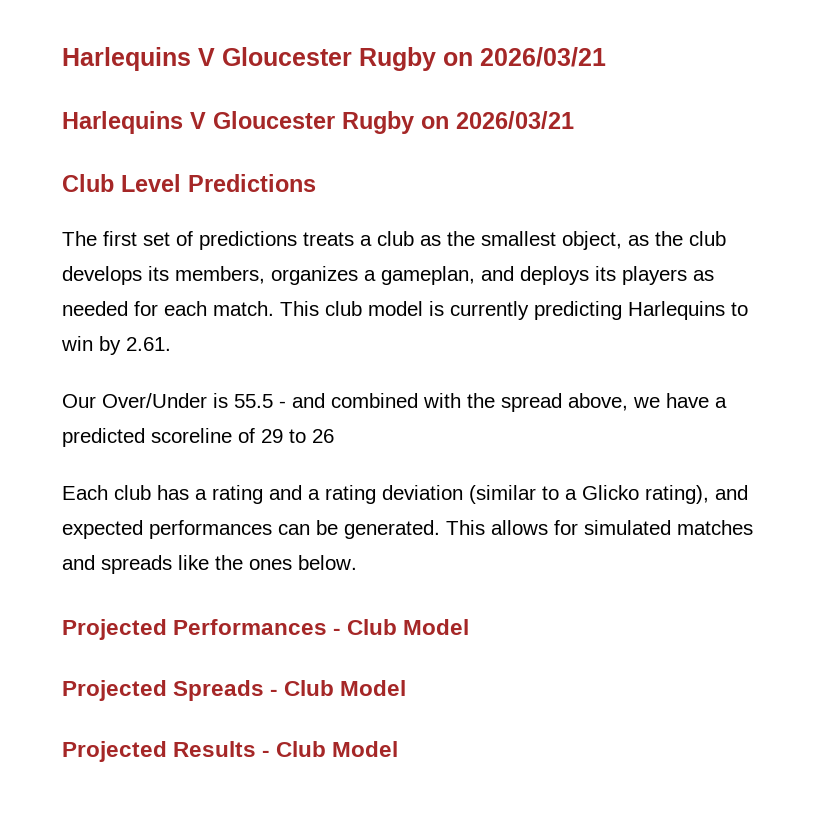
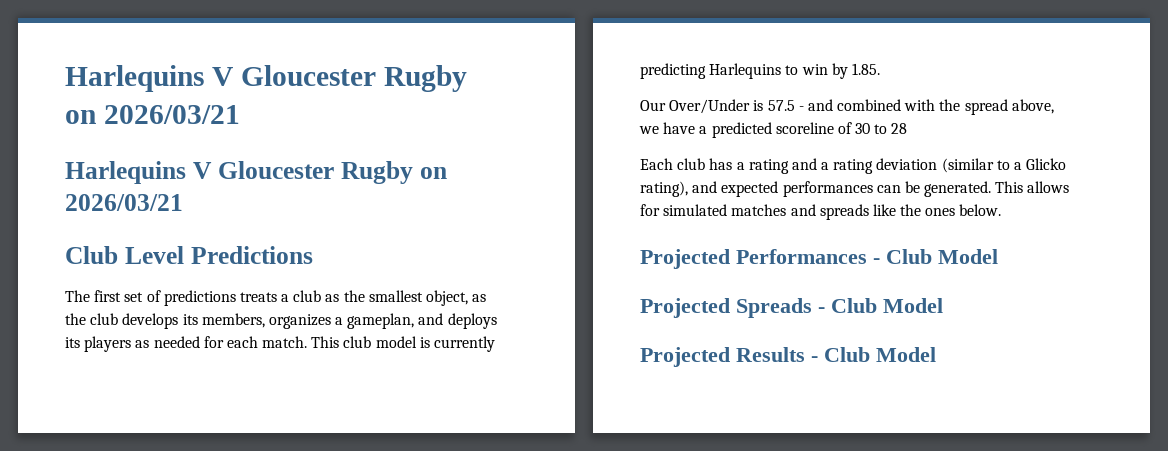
- This club model is currently predicting Harlequins to win by 2.61.
+ This club model is currently predicting Harlequins to win by 1.85.
- Our Over/Under is 55.5 - and combined with the spread above, we have a predicted scoreline of 29 to 26
+ Our Over/Under is 57.5 - and combined with the spread above, we have a predicted scoreline of 30 to 28

